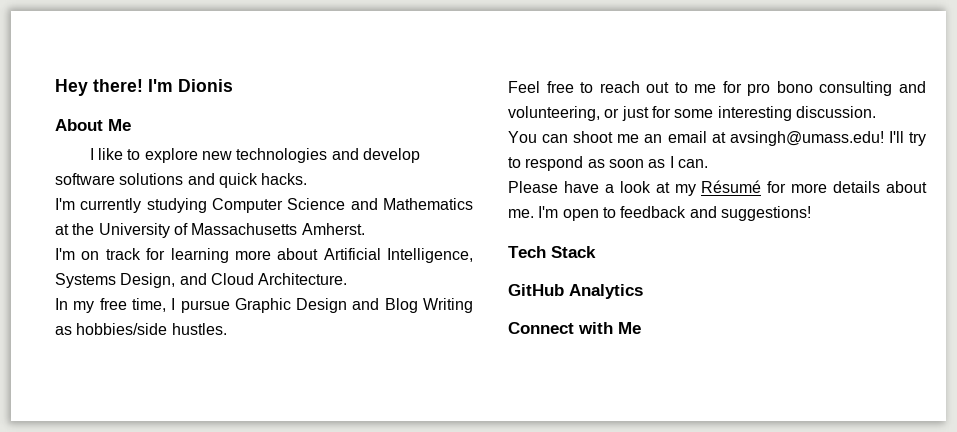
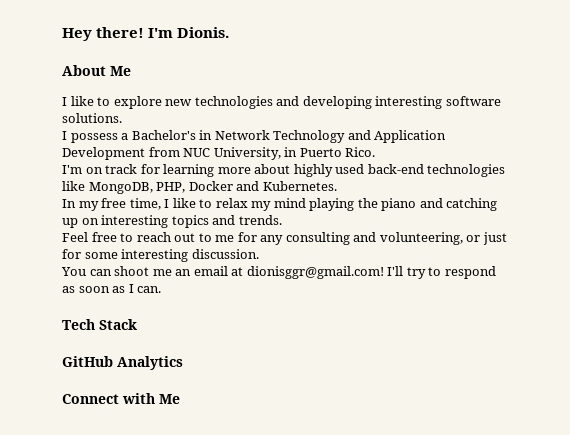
- I'm Dionis
+ I'm Dionis.
- I like to explore new technologies and develop software solutions and quick hacks.
- I'm currently studying Computer Science and Mathematics at the University of Massachusetts Amherst.
+ I like to explore new technologies and developing interesting software solutions.
+ I possess a Bachelor's in Network Technology and Application Development from NUC University, in Puerto Rico.
- I'm on track for learning more about Artificial Intelligence, Systems Design, and Cloud Architecture.
+ I'm on track for learning more about highly used back-end technologies like MongoDB, PHP, Docker and Kubernetes.
- In my free time, I pursue Graphic Design and Blog Writing as hobbies/side hustles.
+ In my free time, I like to relax my mind playing the piano and catching up on interesting topics and trends.
- Feel free to reach out to me for pro bono consulting and volunteering, or just for some interesting discussion.
+ Feel free to reach out to me for any consulting and volunteering, or just for some interesting discussion.
- You can shoot me an email at avsingh@umass.edu!
+ You can shoot me an email at dionisggr@gmail.com!
- Please have a look at my Résumé for more details about me. I'm open to feedback and suggestions!

